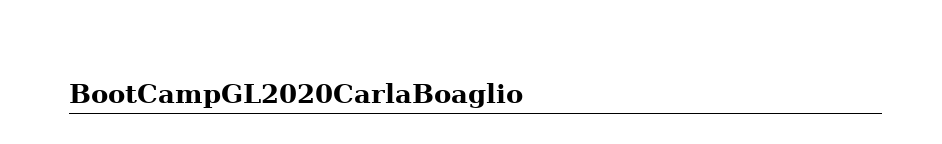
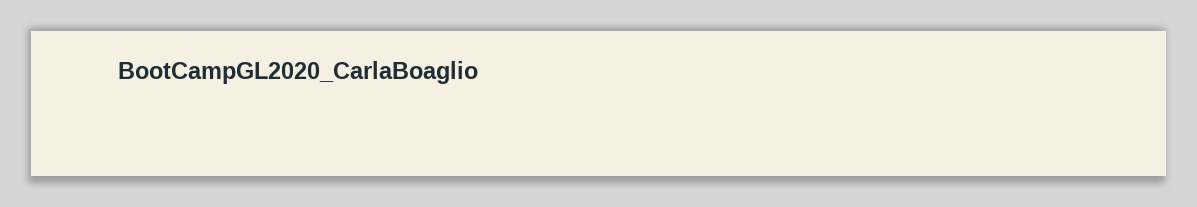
- BootCampGL2020CarlaBoaglio
+ BootCampGL2020_CarlaBoaglio

